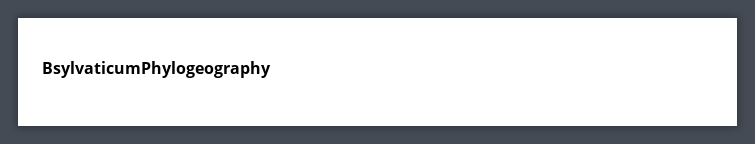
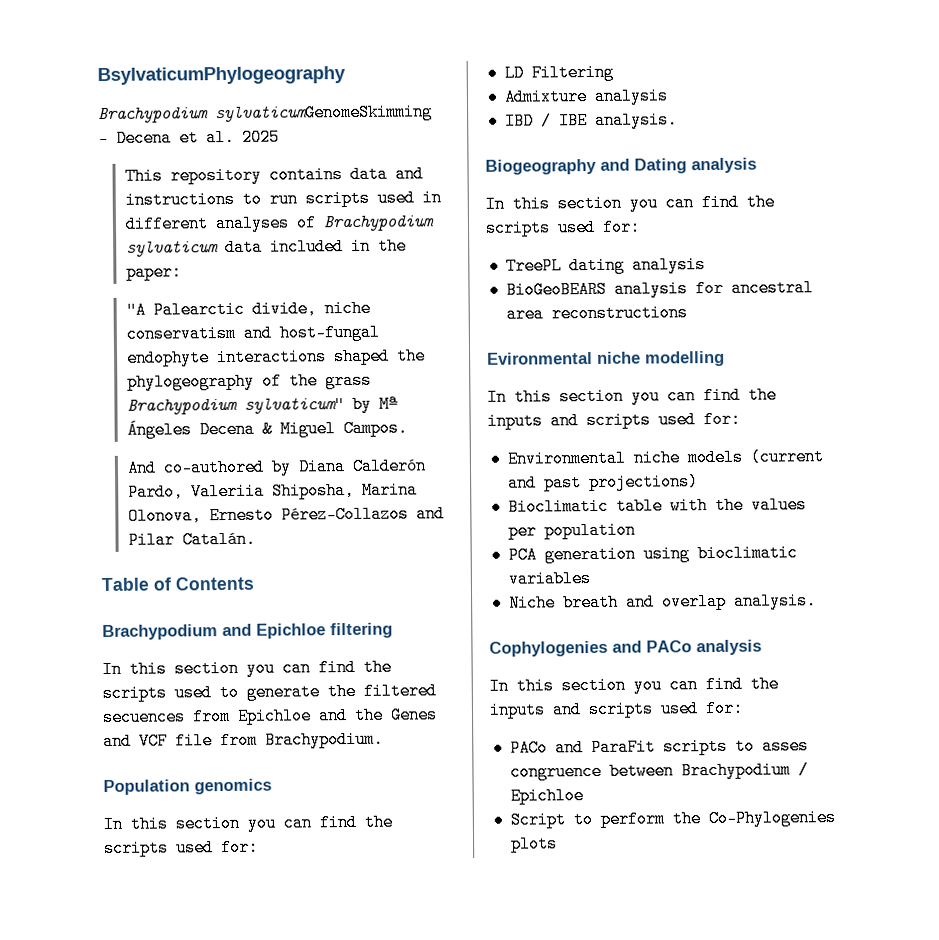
+ Brachypodium sylvaticumGenomeSkimming - Decena et al. 2025
+ This repository contains data and instructions to run scripts used in different analyses of Brachypodium sylvaticum data included in the paper:
+ "A Palearctic divide, niche conservatism and host-fungal endophyte interactions shaped the phylogeography of the grass Brachypodium sylvaticum" by Mª Ángeles Decena & Miguel Campos.
+ And co-authored by Diana Calderón Pardo, Valeriia Shiposha, Marina Olonova, Ernesto Pérez-Collazos and Pilar Catalán.
+ Table of Contents
+ Brachypodium and Epichloe filtering
+ In this section you can find the scripts used to generate the filtered secuences from Epichloe and the Genes and VCF file from Brachypodium.
+ Population genomics
+ In this section you can find the scripts used for:
+ LD Filtering
+ Admixture analysis
+ IBD / IBE analysis.
+ Biogeography and Dating analysis
+ In this section you can find the scripts used for:
+ TreePL dating analysis
+ BioGeoBEARS analysis for ancestral area reconstructions
+ Evironmental niche modelling
+ In this section you can find the inputs and scripts used for:
+ Environmental niche models (current and past projections)
+ Bioclimatic table with the values per population
+ PCA generation using bioclimatic variables
+ Niche breath and overlap analysis.
+ Cophylogenies and PACo analysis
+ In this section you can find the inputs and scripts used for:
+ PACo and ParaFit scripts to asses congruence between Brachypodium / Epichloe
+ Script to perform the Co-Phylogenies plots

